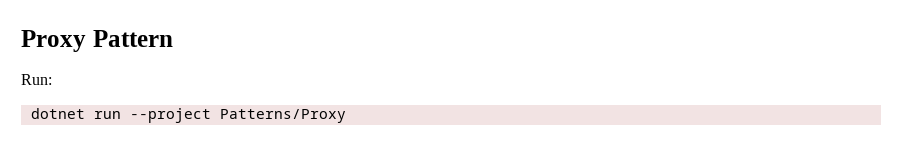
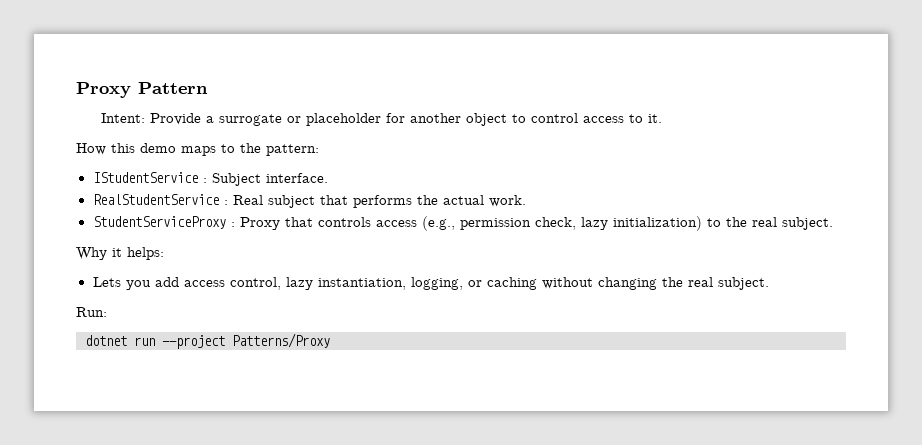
+ Intent: Provide a surrogate or placeholder for another object to control access to it.
+ How this demo maps to the pattern:
+ IStudentService : Subject interface.
+ RealStudentService : Real subject that performs the actual work.
+ StudentServiceProxy : Proxy that controls access (e.g., permission check, lazy initialization) to the real subject.
+ Why it helps:
+ Lets you add access control, lazy instantiation, logging, or caching without changing the real subject.

